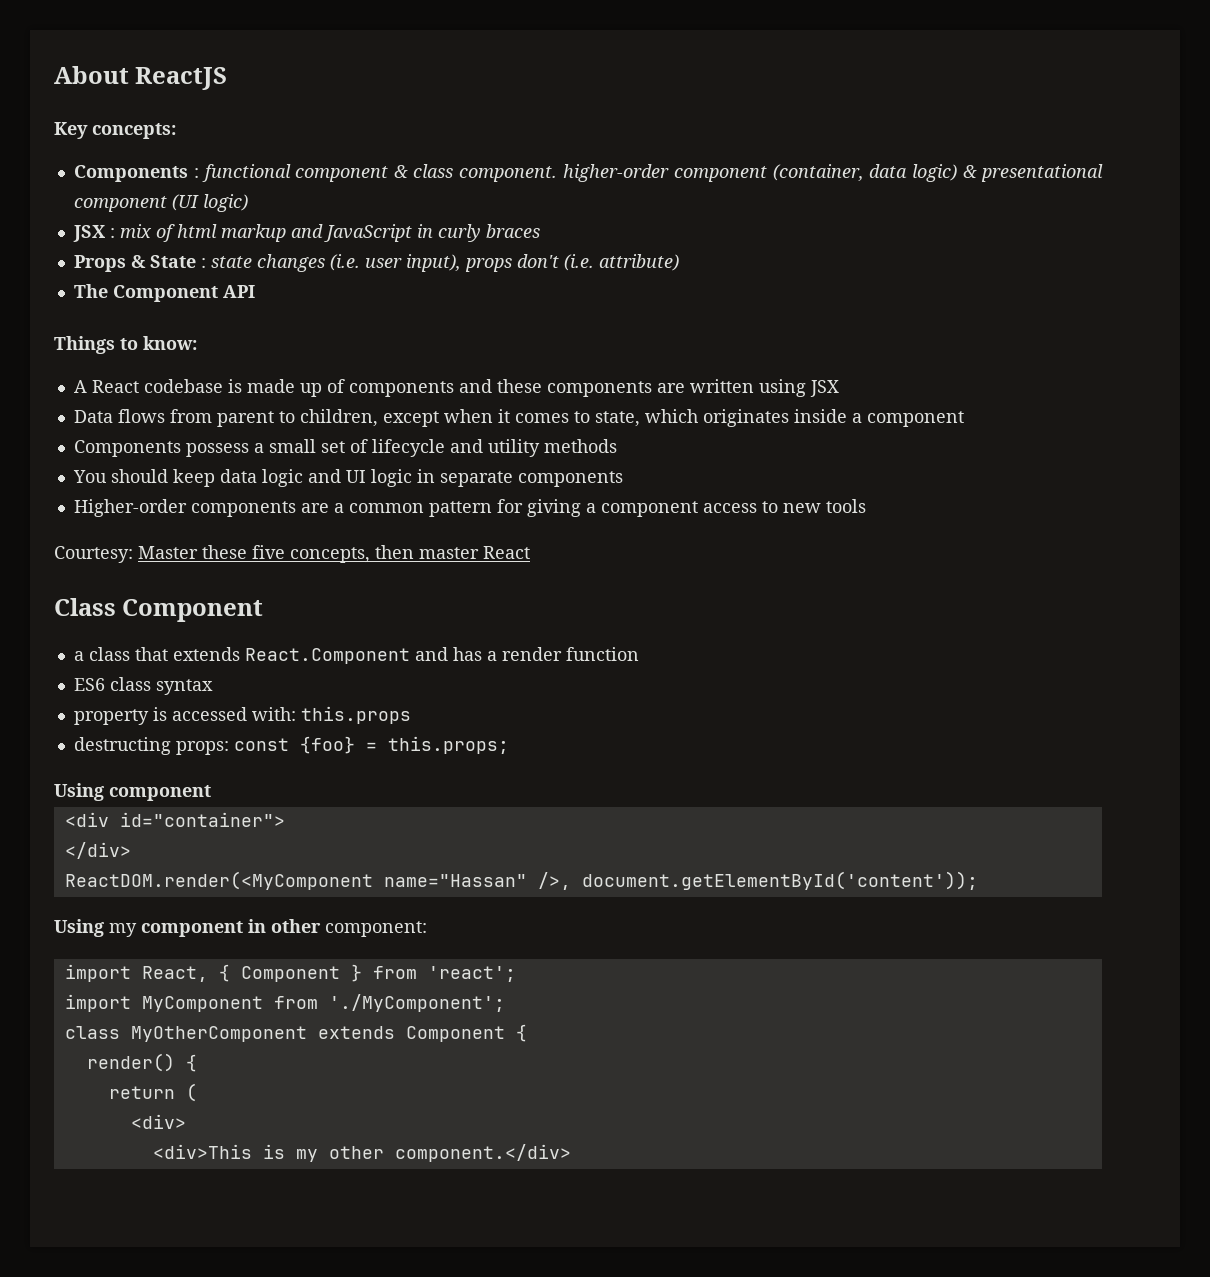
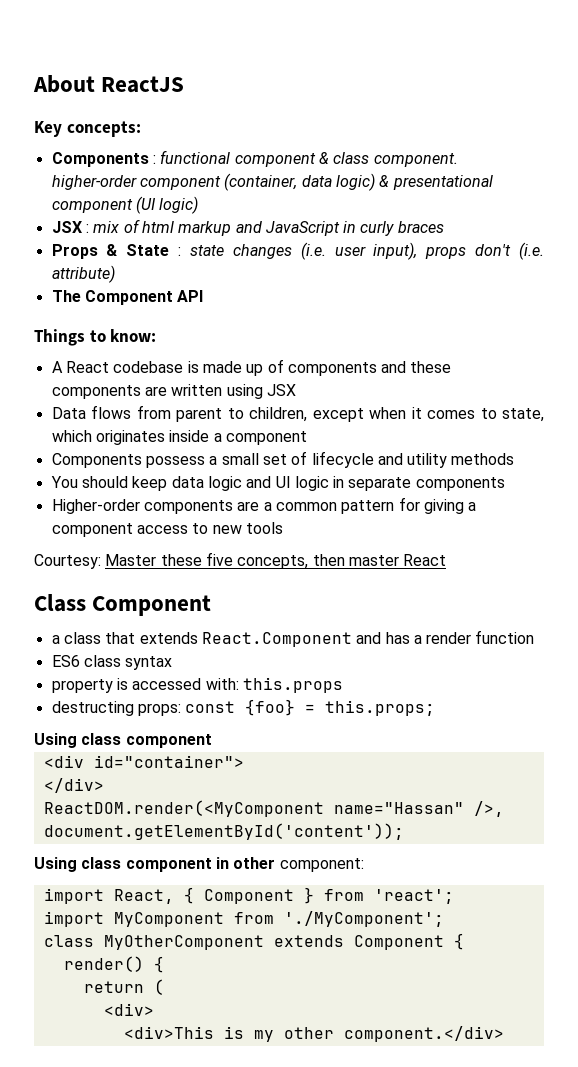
  destructing props: const {foo} = this.props;
- Using component
+ Using class component
- Using my component in other component:
+ Using class component in other component:

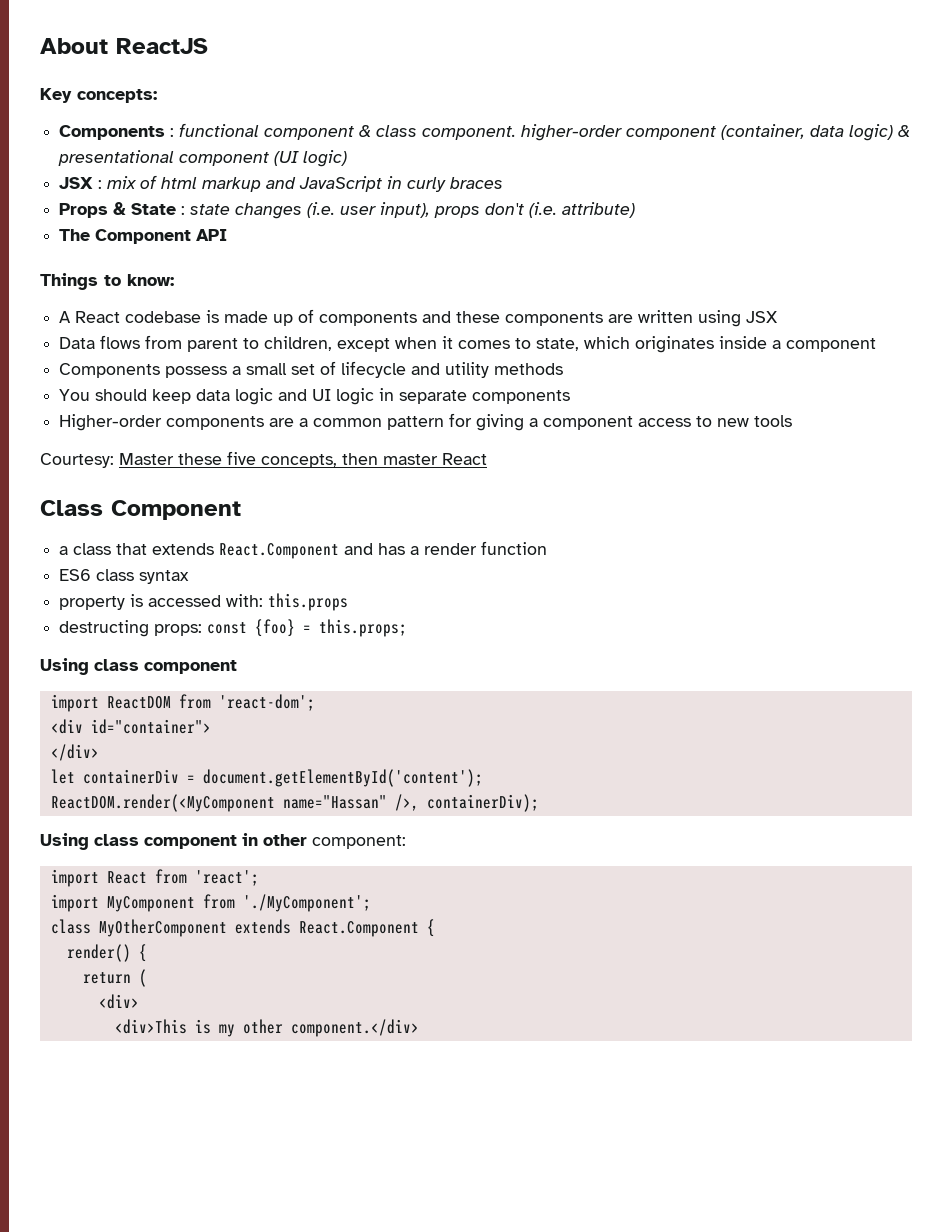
+ import ReactDOM from 'react-dom';
+ let containerDiv = document.getElementById('content');
- ReactDOM.render(<MyComponent name="Hassan" />, document.getElementById('content'));
+ ReactDOM.render(<MyComponent name="Hassan" />, containerDiv);
- import React, { Component } from 'react';
+ import React from 'react';
- class MyOtherComponent extends Component {
+ class MyOtherComponent extends React.Component {

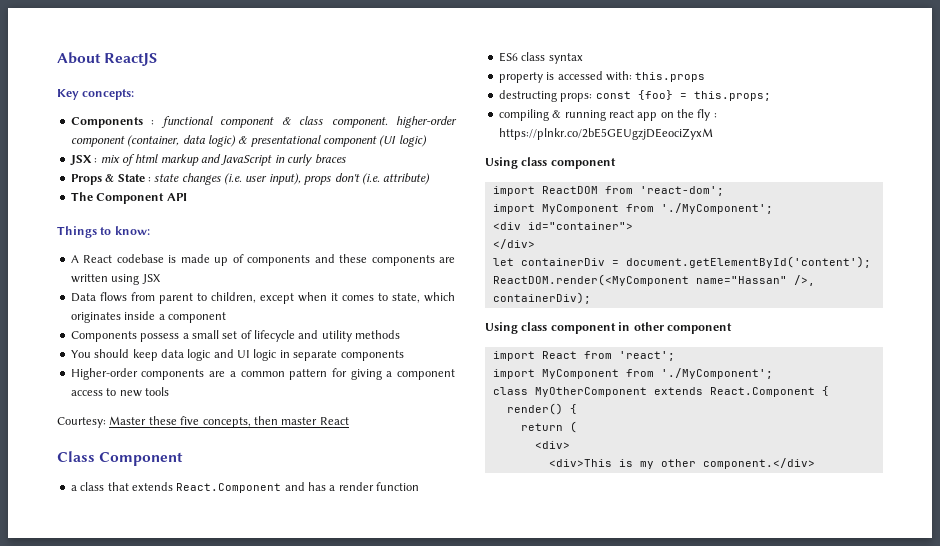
+ compiling & running react app on the fly : https://plnkr.co/2bE5GEUgzjDEeociZyxM
  import ReactDOM from 'react-dom';
+ import MyComponent from './MyComponent';
- Using class component in other component:
+ Using class component in other component

